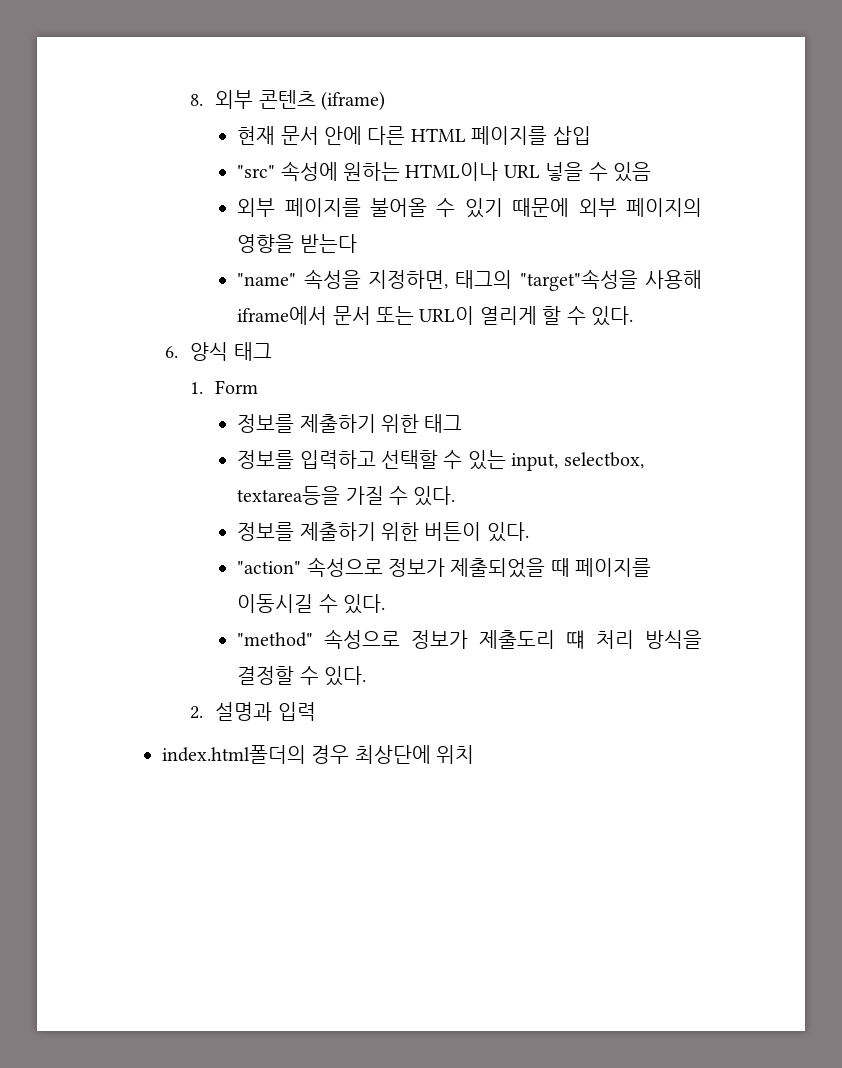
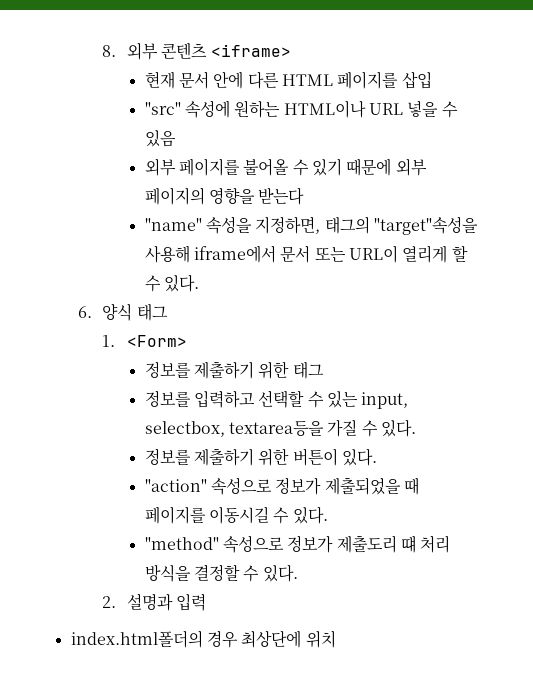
- 8. 외부 콘텐츠 (iframe)
+ 8. 외부 콘텐츠 <iframe>
- 1. Form
+ 1. <Form>

